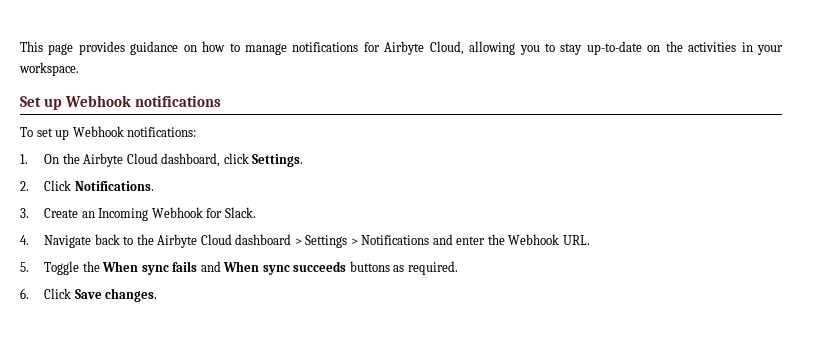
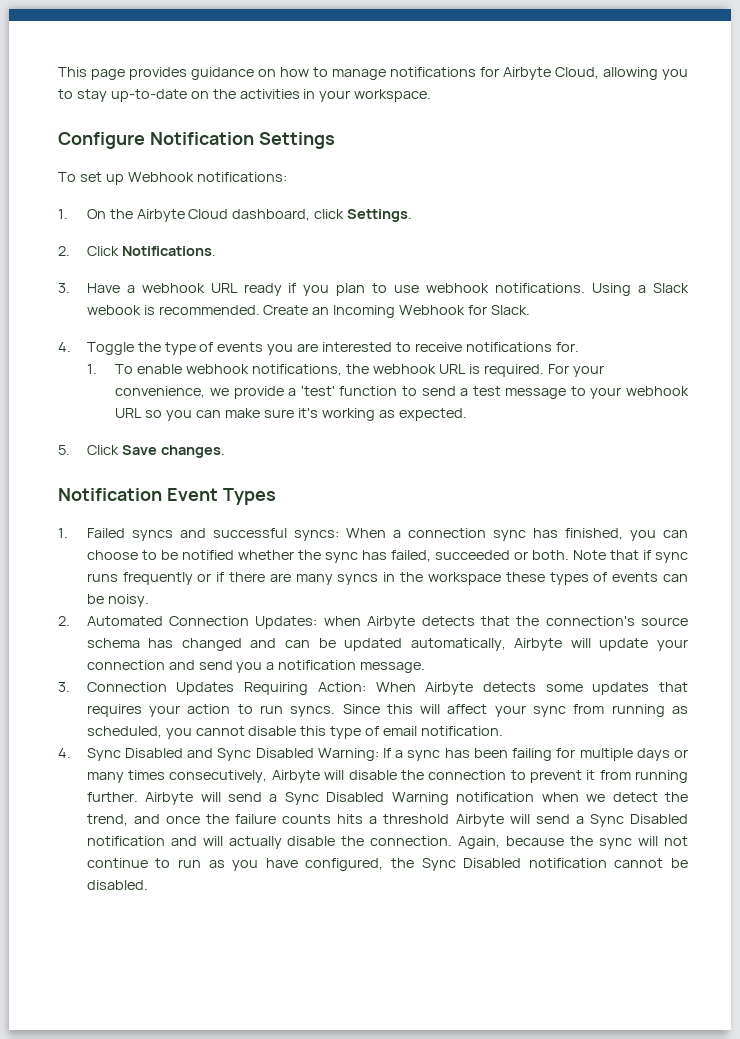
- Set up Webhook notifications
+ Configure Notification Settings
- 3. Create an Incoming Webhook for Slack.
+ 3. Have a webhook URL ready if you plan to use webhook notifications. Using a Slack webook is recommended. Create an Incoming Webhook for Slack.
- 4. Navigate back to the Airbyte Cloud dashboard > Settings > Notifications and enter the Webhook URL.
- 5. Toggle the When sync fails and When sync succeeds buttons as required.
- 6. Click Save changes.
+ 4. Toggle the type of events you are interested to receive notifications for.
+ 1. To enable webhook notifications, the webhook URL is required. For your convenience, we provide a 'test' function to send a test message to your webhook URL so you can make sure it's working as expected.
+ 5. Click Save changes.
+ Notification Event Types
+ 1. Failed syncs and successful syncs: When a connection sync has finished, you can choose to be notified whether the sync has failed, succeeded or both. Note that if sync runs frequently or if there are many syncs in the workspace these types of events can be noisy.
+ 2. Automated Connection Updates: when Airbyte detects that the connection's source schema has changed and can be updated automatically, Airbyte will update your connection and send you a notification message.
+ 3. Connection Updates Requiring Action: When Airbyte detects some updates that requires your action to run syncs. Since this will affect your sync from running as scheduled, you cannot disable this type of email notification.
+ 4. Sync Disabled and Sync Disabled Warning: If a sync has been failing for multiple days or many times consecutively, Airbyte will disable the connection to prevent it from running further. Airbyte will send a Sync Disabled Warning notification when we detect the trend, and once the failure counts hits a threshold Airbyte will send a Sync Disabled notification and will actually disable the connection. Again, because the sync will not continue to run as you have configured, the Sync Disabled notification cannot be disabled.

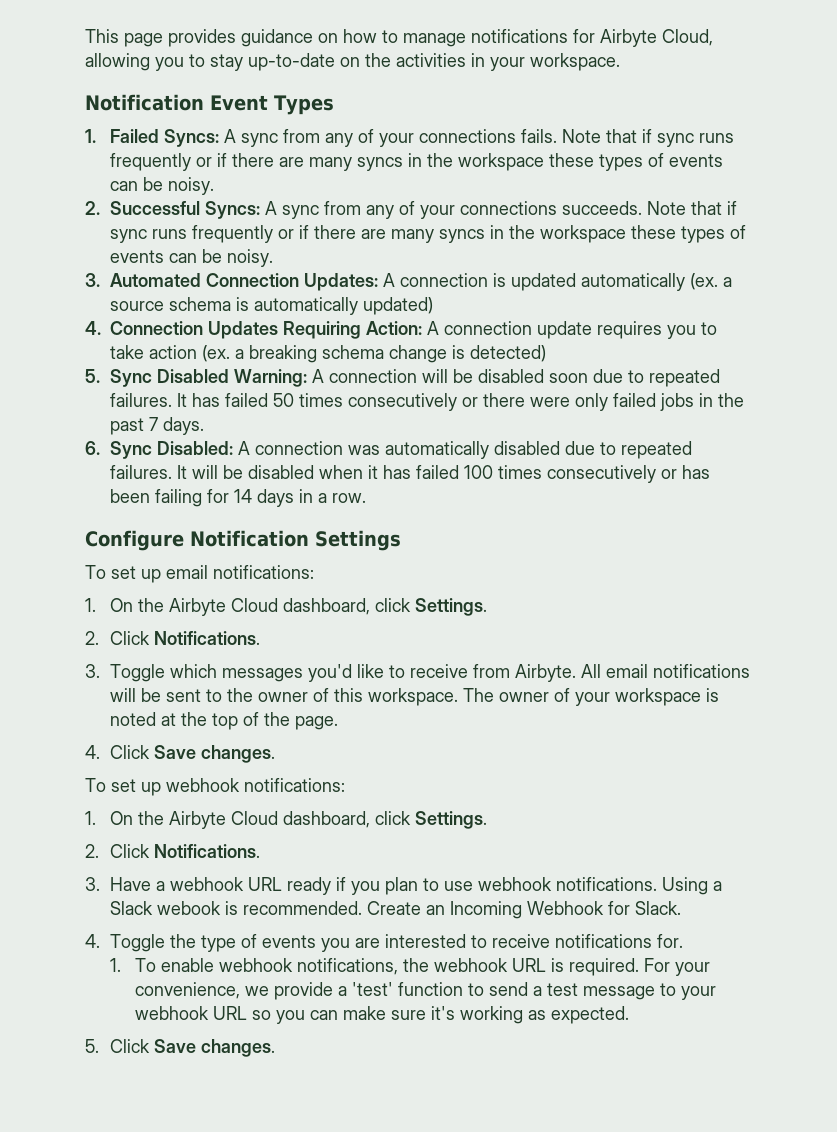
+ Notification Event Types
+ 1. Failed Syncs: A sync from any of your connections fails. Note that if sync runs frequently or if there are many syncs in the workspace these types of events can be noisy.
+ 2. Successful Syncs: A sync from any of your connections succeeds. Note that if sync runs frequently or if there are many syncs in the workspace these types of events can be noisy.
+ 3. Automated Connection Updates: A connection is updated automatically (ex. a source schema is automatically updated)
+ 4. Connection Updates Requiring Action: A connection update requires you to take action (ex. a breaking schema change is detected)
+ 5. Sync Disabled Warning: A connection will be disabled soon due to repeated failures. It has failed 50 times consecutively or there were only failed jobs in the past 7 days.
+ 6. Sync Disabled: A connection was automatically disabled due to repeated failures. It will be disabled when it has failed 100 times consecutively or has been failing for 14 days in a row.
- To set up Webhook notifications:
+ To set up email notifications:
+ 1. On the Airbyte Cloud dashboard, click Settings.
+ 2. Click Notifications.
+ 3. Toggle which messages you'd like to receive from Airbyte. All email notifications will be sent to the owner of this workspace. The owner of your workspace is noted at the top of the page.
+ 4. Click Save changes.
+ To set up webhook notifications:
- Notification Event Types
- 1. Failed syncs and successful syncs: When a connection sync has finished, you can choose to be notified whether the sync has failed, succeeded or both. Note that if sync runs frequently or if there are many syncs in the workspace these types of events can be noisy.
- 2. Automated Connection Updates: when Airbyte detects that the connection's source schema has changed and can be updated automatically, Airbyte will update your connection and send you a notification message.
- 3. Connection Updates Requiring Action: When Airbyte detects some updates that requires your action to run syncs. Since this will affect your sync from running as scheduled, you cannot disable this type of email notification.
- 4. Sync Disabled and Sync Disabled Warning: If a sync has been failing for multiple days or many times consecutively, Airbyte will disable the connection to prevent it from running further. Airbyte will send a Sync Disabled Warning notification when we detect the trend, and once the failure counts hits a threshold Airbyte will send a Sync Disabled notification and will actually disable the connection. Again, because the sync will not continue to run as you have configured, the Sync Disabled notification cannot be disabled.

